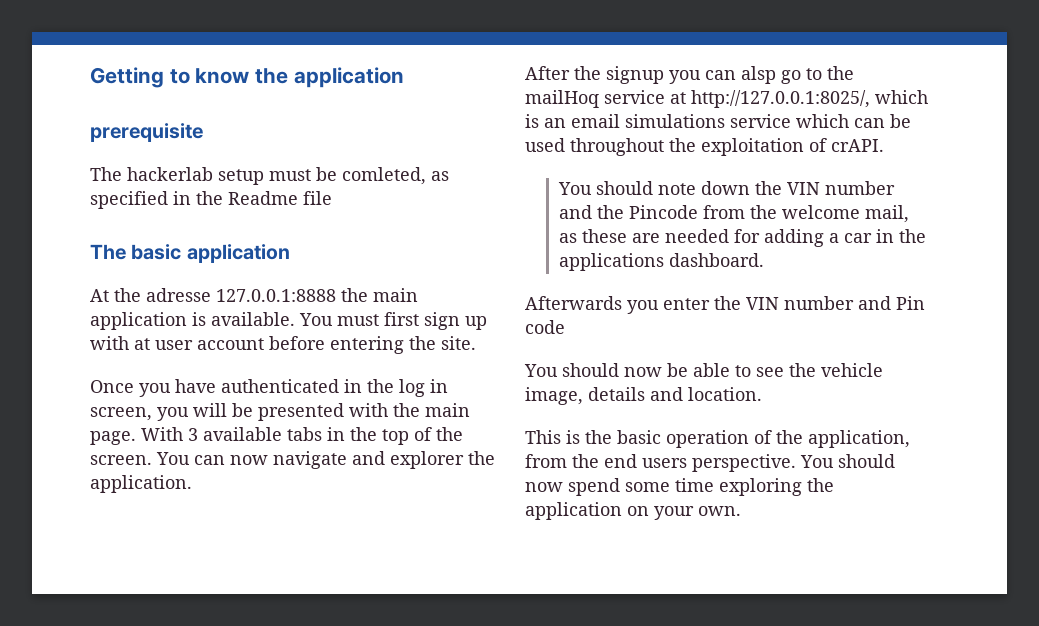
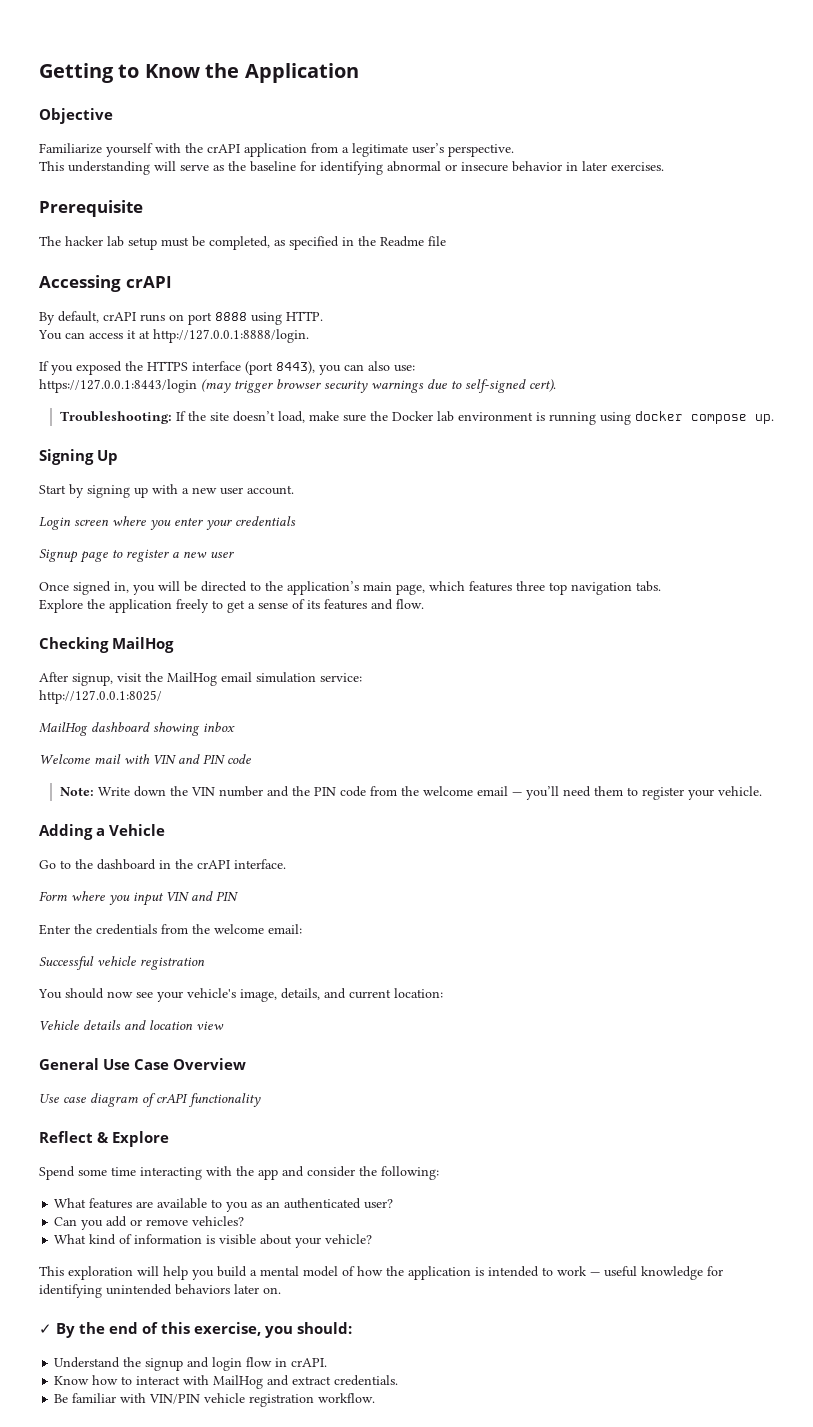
- Getting to know the application
- prerequisite
- The hackerlab setup must be comleted, as specified in the Readme file
+ Getting to Know the Application
+ Objective
+ Familiarize yourself with the crAPI application from a legitimate user’s perspective.
+ This understanding will serve as the baseline for identifying abnormal or insecure behavior in later exercises.
+ Prerequisite
+ The hacker lab setup must be completed, as specified in the Readme file
- The basic application
- At the adresse 127.0.0.1:8888 the main application is available. You must first sign up with at user account before entering the site.
- Once you have authenticated in the log in screen, you will be presented with the main page. With 3 available tabs in the top of the screen. You can now navigate and explorer the application.
- After the signup you can alsp go to the mailHoq service at http://127.0.0.1:8025/, which is an email simulations service which can be used throughout the exploitation of crAPI.
- You should note down the VIN number and the Pincode from the welcome mail, as these are needed for adding a car in the applications dashboard.
- Afterwards you enter the VIN number and Pin code
- You should now be able to see the vehicle image, details and location.
- This is the basic operation of the application, from the end users perspective. You should now spend some time exploring the application on your own.
+ Accessing crAPI
+ By default, crAPI runs on port 8888 using HTTP.
+ You can access it at http://127.0.0.1:8888/login.
+ If you exposed the HTTPS interface (port 8443), you can also use:
+ https://127.0.0.1:8443/login (may trigger browser security warnings due to self-signed cert).
+ Troubleshooting: If the site doesn’t load, make sure the Docker lab environment is running using docker compose up.
+ Signing Up
+ Start by signing up with a new user account.
+ Login screen where you enter your credentials
+ Signup page to register a new user
+ Once signed in, you will be directed to the application’s main page, which features three top navigation tabs.
+ Explore the application freely to get a sense of its features and flow.
+ Checking MailHog
+ After signup, visit the MailHog email simulation service:
+ http://127.0.0.1:8025/
+ MailHog dashboard showing inbox
+ Welcome mail with VIN and PIN code
+ Note: Write down the VIN number and the PIN code from the welcome email — you’ll need them to register your vehicle.
+ Adding a Vehicle
+ Go to the dashboard in the crAPI interface.
+ Form where you input VIN and PIN
+ Enter the credentials from the welcome email:
+ Successful vehicle registration
+ You should now see your vehicle's image, details, and current location:
+ Vehicle details and location view
+ General Use Case Overview
+ Use case diagram of crAPI functionality
+ Reflect & Explore
+ Spend some time interacting with the app and consider the following:
+ What features are available to you as an authenticated user?
+ Can you add or remove vehicles?
+ What kind of information is visible about your vehicle?
+ This exploration will help you build a mental model of how the application is intended to work — useful knowledge for identifying unintended behaviors later on.
+ ✓ By the end of this exercise, you should:
+ Understand the signup and login flow in crAPI.
+ Know how to interact with MailHog and extract credentials.
+ Be familiar with VIN/PIN vehicle registration workflow.

